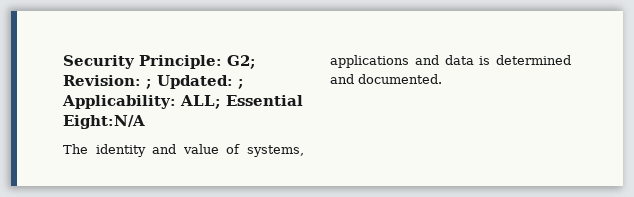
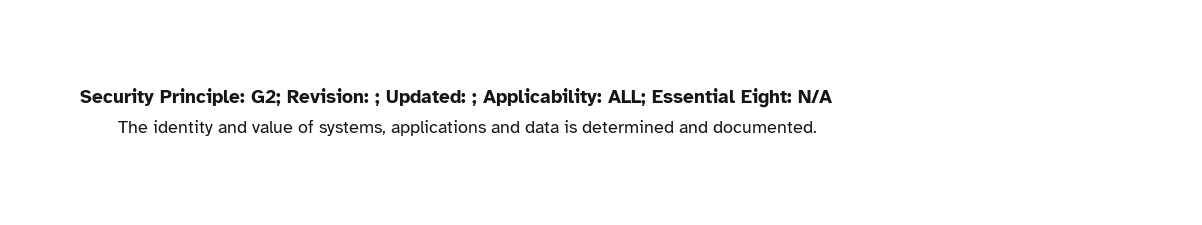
- Security Principle: G2; Revision: ; Updated: ; Applicability: ALL; Essential Eight:N/A
+ Security Principle: G2; Revision: ; Updated: ; Applicability: ALL; Essential Eight: N/A

